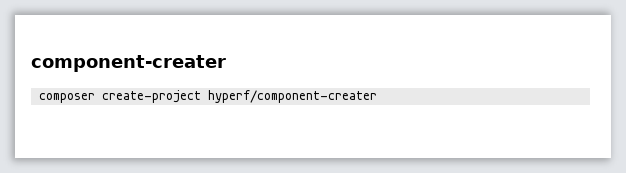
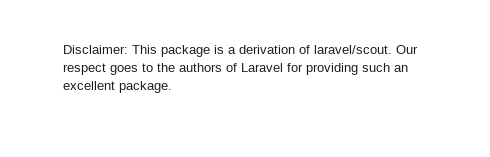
- component-creater
- composer create-project hyperf/component-creater
+ Disclaimer: This package is a derivation of laravel/scout. Our respect goes to the authors of Laravel for providing such an excellent package.

